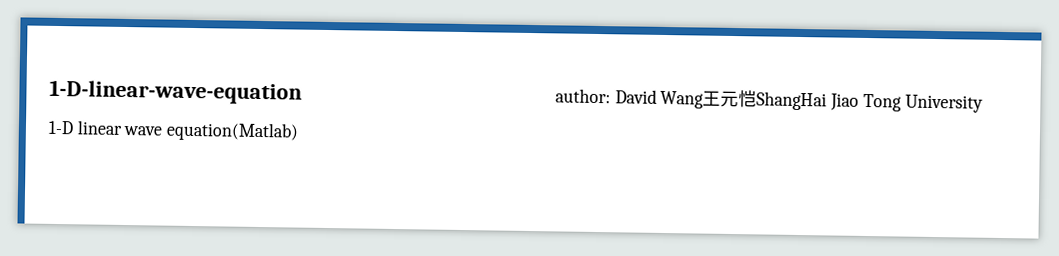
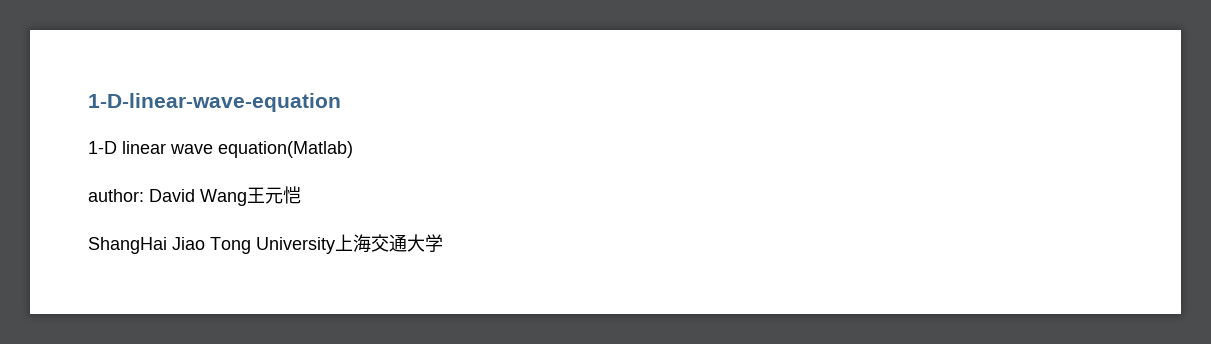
- author: David Wang王元恺ShangHai Jiao Tong University
+ author: David Wang王元恺
+ ShangHai Jiao Tong University上海交通大学

